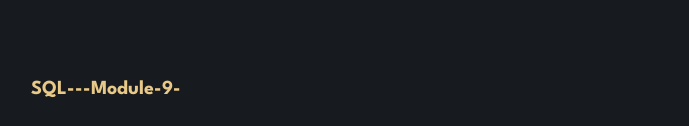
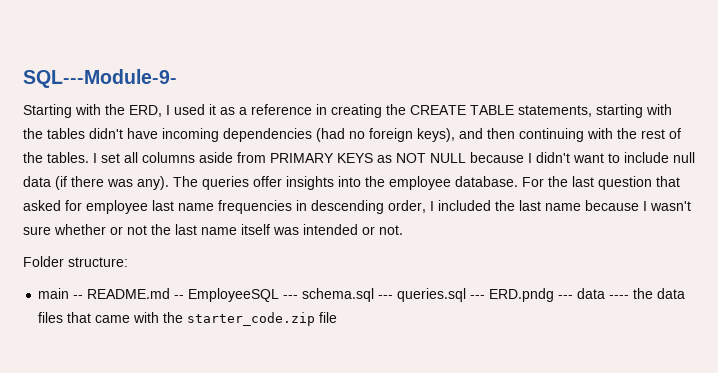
+ Starting with the ERD, I used it as a reference in creating the CREATE TABLE statements, starting with the tables didn't have incoming dependencies (had no foreign keys), and then continuing with the rest of the tables. I set all columns aside from PRIMARY KEYS as NOT NULL because I didn't want to include null data (if there was any). The queries offer insights into the employee database. For the last question that asked for employee last name frequencies in descending order, I included the last name because I wasn't sure whether or not the last name itself was intended or not.
+ Folder structure:
+ main -- README.md -- EmployeeSQL --- schema.sql --- queries.sql --- ERD.pndg --- data ---- the data files that came with the starter_code.zip file

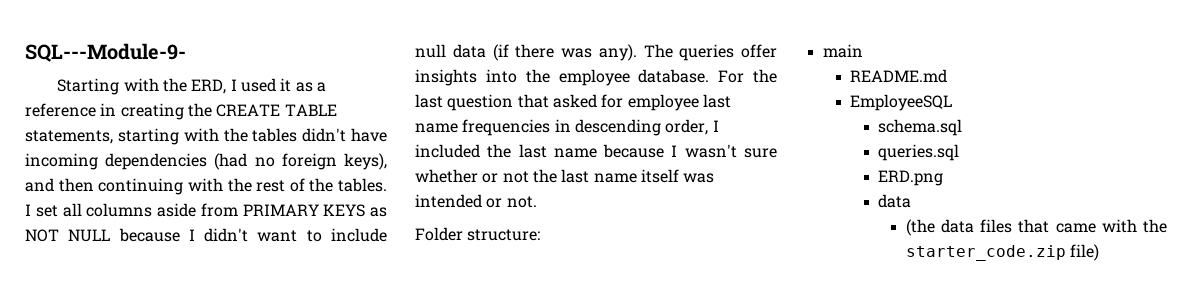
- main -- README.md -- EmployeeSQL --- schema.sql --- queries.sql --- ERD.pndg --- data ---- the data files that came with the starter_code.zip file
+ main
+ README.md
+ EmployeeSQL
+ schema.sql
+ queries.sql
+ ERD.png
+ data
+ (the data files that came with the starter_code.zip file)

